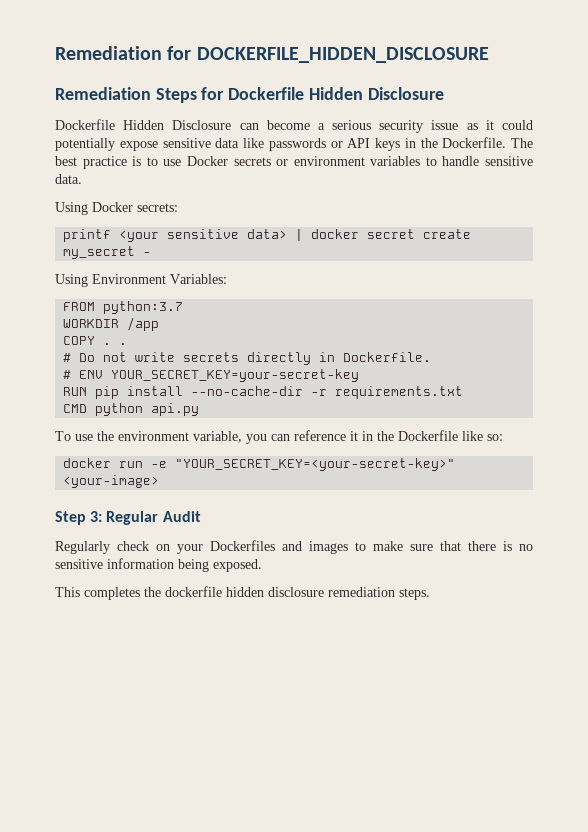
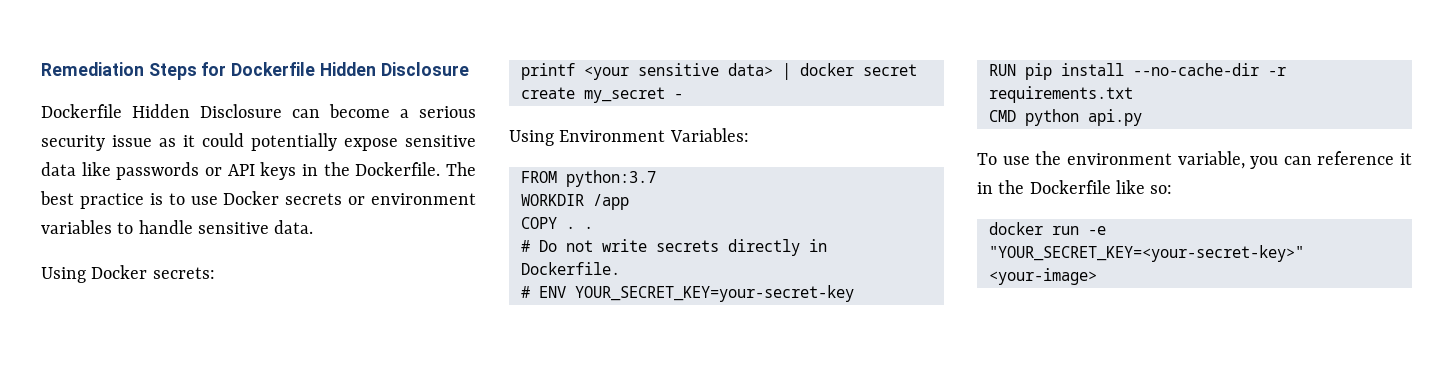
- Remediation for DOCKERFILE_HIDDEN_DISCLOSURE
- Step 3: Regular Audit
- Regularly check on your Dockerfiles and images to make sure that there is no sensitive information being exposed.
- This completes the dockerfile hidden disclosure remediation steps.

